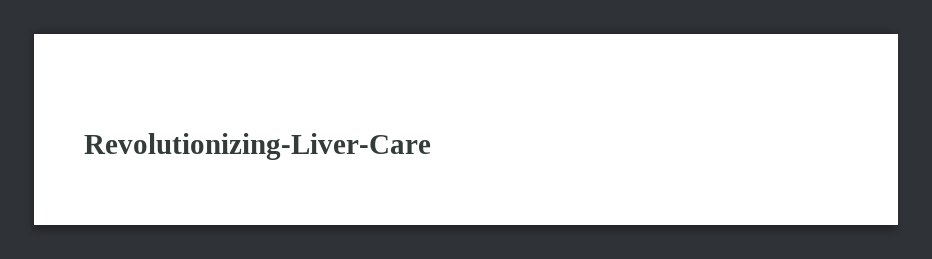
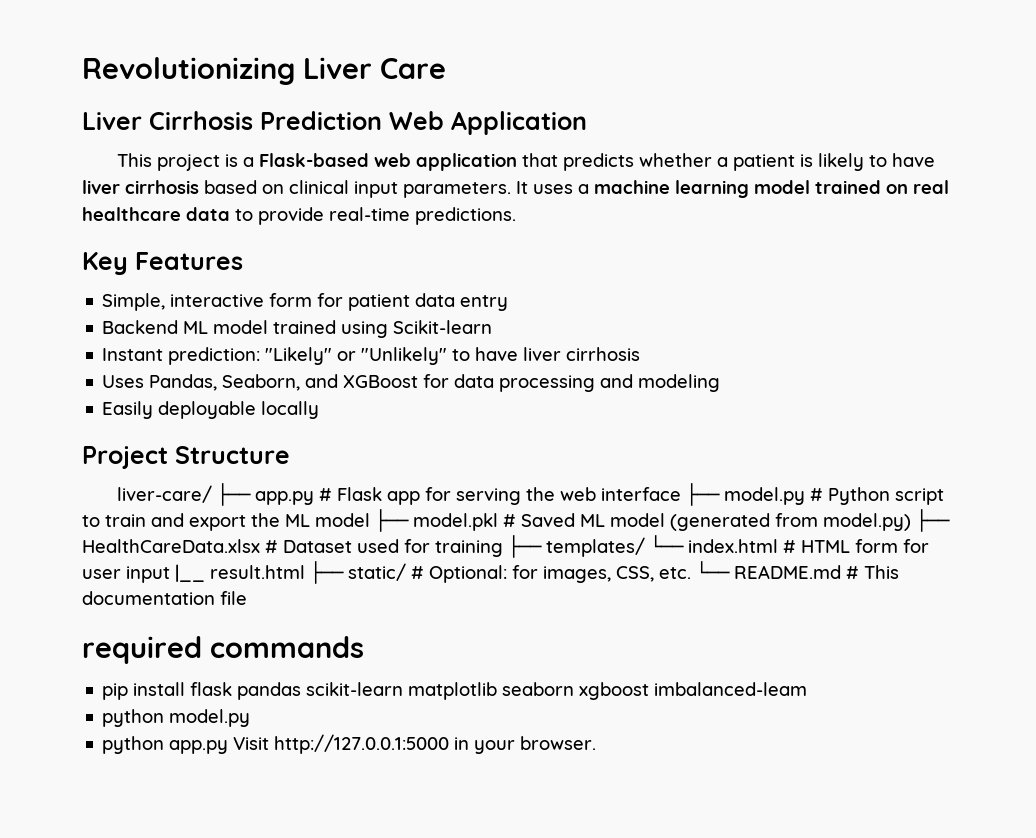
- Revolutionizing-Liver-Care
+ Revolutionizing Liver Care
+ Liver Cirrhosis Prediction Web Application
+ This project is a Flask-based web application that predicts whether a patient is likely to have liver cirrhosis based on clinical input parameters. It uses a machine learning model trained on real healthcare data to provide real-time predictions.
+ Key Features
+ Simple, interactive form for patient data entry
+ Backend ML model trained using Scikit-learn
+ Instant prediction: "Likely" or "Unlikely" to have liver cirrhosis
+ Uses Pandas, Seaborn, and XGBoost for data processing and modeling
+ Easily deployable locally
+ Project Structure
+ liver-care/ ├── app.py # Flask app for serving the web interface ├── model.py # Python script to train and export the ML model ├── model.pkl # Saved ML model (generated from model.py) ├── HealthCareData.xlsx # Dataset used for training ├── templates/ └── index.html # HTML form for user input |__ result.html ├── static/ # Optional: for images, CSS, etc. └── README.md # This documentation file
+ required commands
+ pip install flask pandas scikit-learn matplotlib seaborn xgboost imbalanced-leam
+ python model.py
+ python app.py Visit http://127.0.0.1:5000 in your browser.

